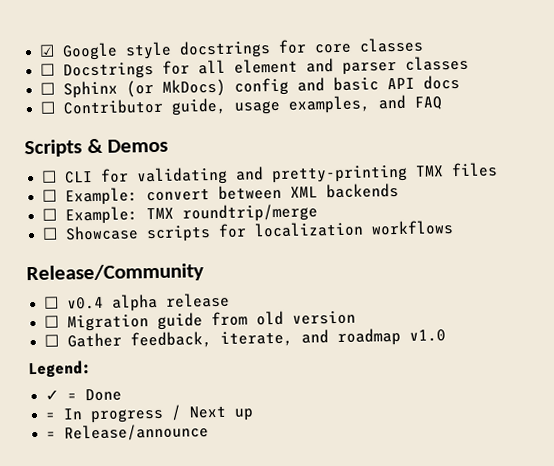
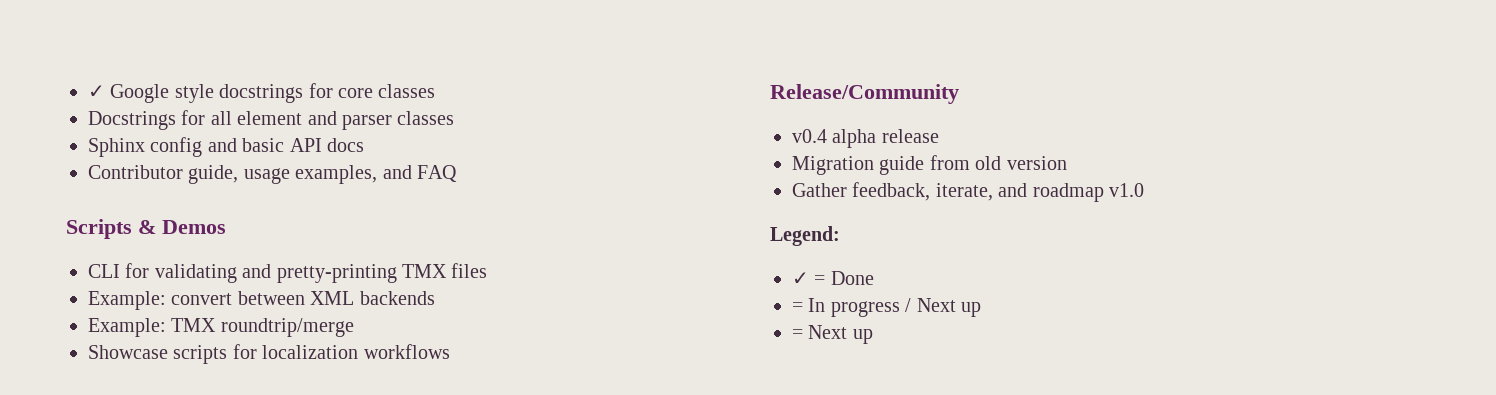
- ☑ Google style docstrings for core classes
+ ✓ Google style docstrings for core classes
- ☐ Docstrings for all element and parser classes
+ Docstrings for all element and parser classes
- ☐ Sphinx (or MkDocs) config and basic API docs
+ Sphinx config and basic API docs
- ☐ Contributor guide, usage examples, and FAQ
+ Contributor guide, usage examples, and FAQ
- ☐ CLI for validating and pretty-printing TMX files
+ CLI for validating and pretty-printing TMX files
- ☐ Example: convert between XML backends
+ Example: convert between XML backends
- ☐ Example: TMX roundtrip/merge
+ Example: TMX roundtrip/merge
- ☐ Showcase scripts for localization workflows
+ Showcase scripts for localization workflows
- ☐ v0.4 alpha release
+ v0.4 alpha release
- ☐ Migration guide from old version
+ Migration guide from old version
- ☐ Gather feedback, iterate, and roadmap v1.0
+ Gather feedback, iterate, and roadmap v1.0
- = Release/announce
+ = Next up

